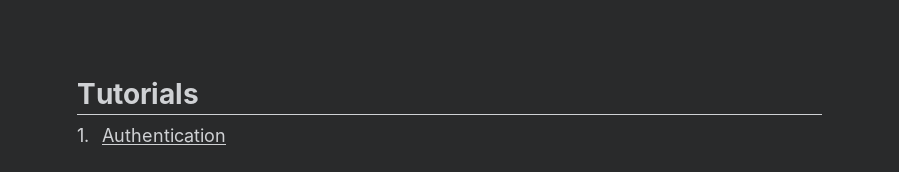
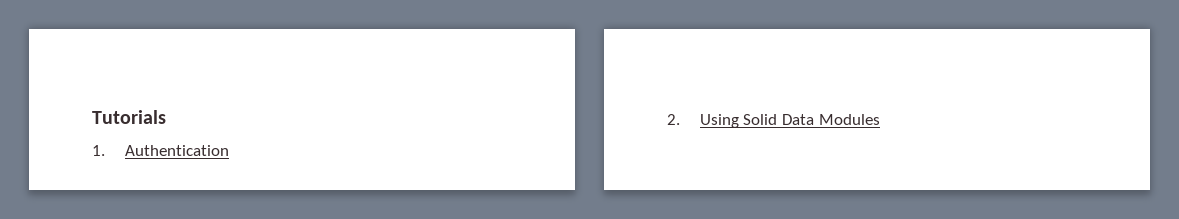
+ 2. Using Solid Data Modules

